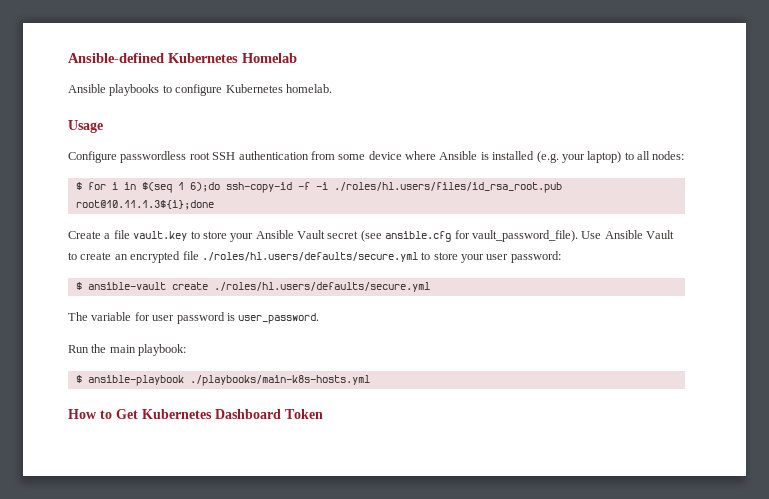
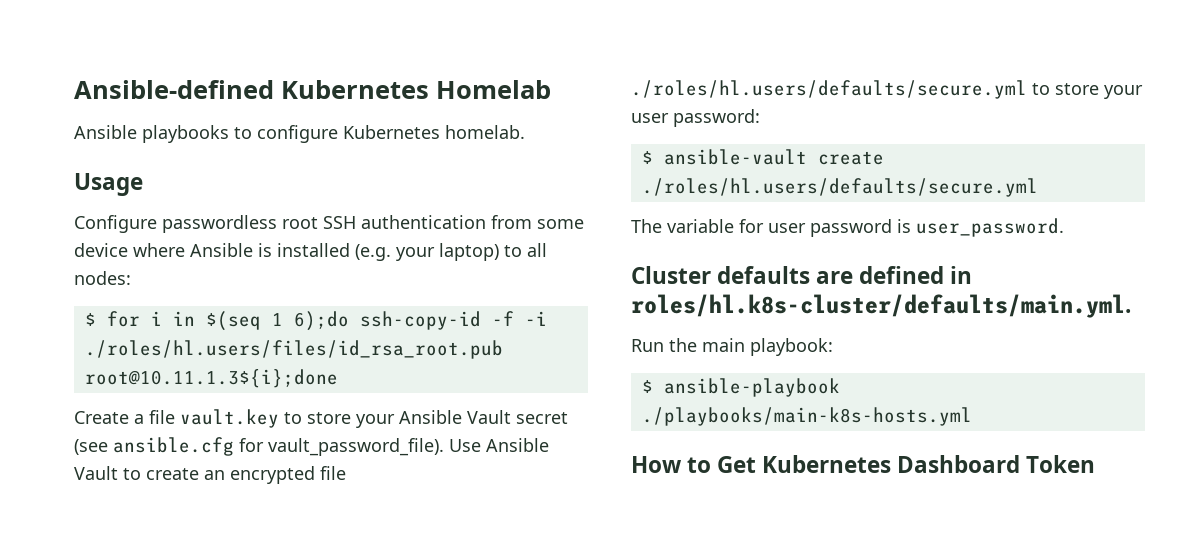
+ Cluster defaults are defined in roles/hl.k8s-cluster/defaults/main.yml.

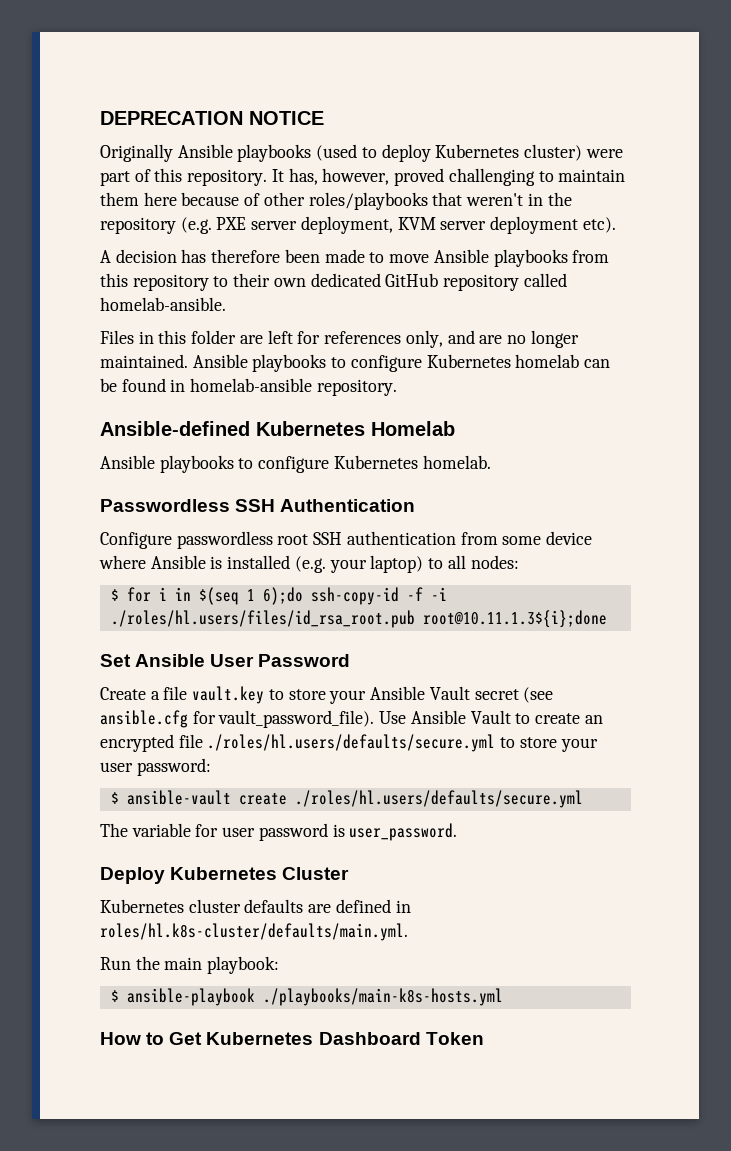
+ DEPRECATION NOTICE
+ Originally Ansible playbooks (used to deploy Kubernetes cluster) were part of this repository. It has, however, proved challenging to maintain them here because of other roles/playbooks that weren't in the repository (e.g. PXE server deployment, KVM server deployment etc).
+ A decision has therefore been made to move Ansible playbooks from this repository to their own dedicated GitHub repository called homelab-ansible.
+ Files in this folder are left for references only, and are no longer maintained. Ansible playbooks to configure Kubernetes homelab can be found in homelab-ansible repository.
- Usage
+ Passwordless SSH Authentication
+ Set Ansible User Password
- Cluster defaults are defined in roles/hl.k8s-cluster/defaults/main.yml.
+ Deploy Kubernetes Cluster
+ Kubernetes cluster defaults are defined in roles/hl.k8s-cluster/defaults/main.yml.

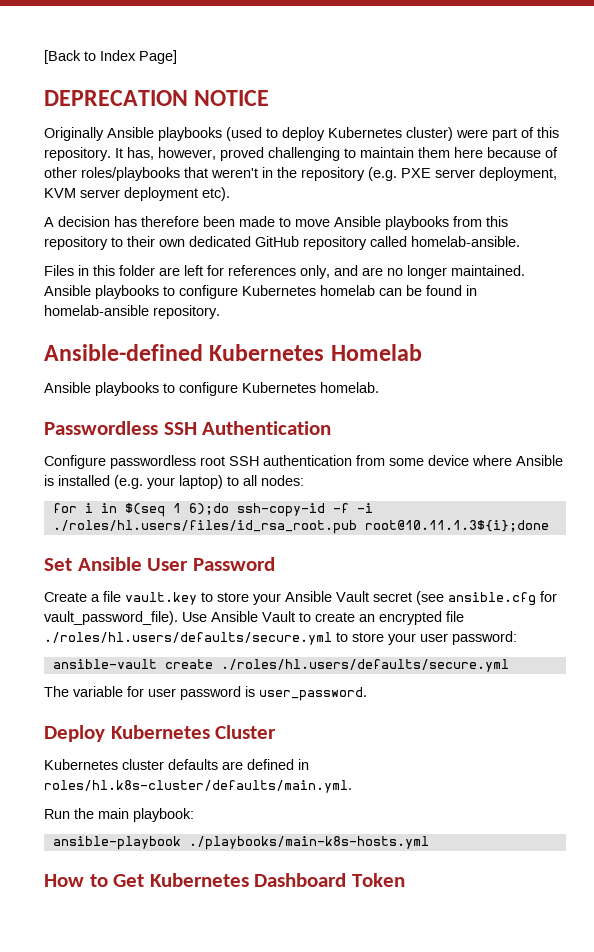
+ [Back to Index Page]
- $ for i in $(seq 1 6);do ssh-copy-id -f -i ./roles/hl.users/files/id_rsa_root.pub root@10.11.1.3${i};done
+ for i in $(seq 1 6);do ssh-copy-id -f -i ./roles/hl.users/files/id_rsa_root.pub root@10.11.1.3${i};done
- $ ansible-vault create ./roles/hl.users/defaults/secure.yml
+ ansible-vault create ./roles/hl.users/defaults/secure.yml
- $ ansible-playbook ./playbooks/main-k8s-hosts.yml
+ ansible-playbook ./playbooks/main-k8s-hosts.yml

